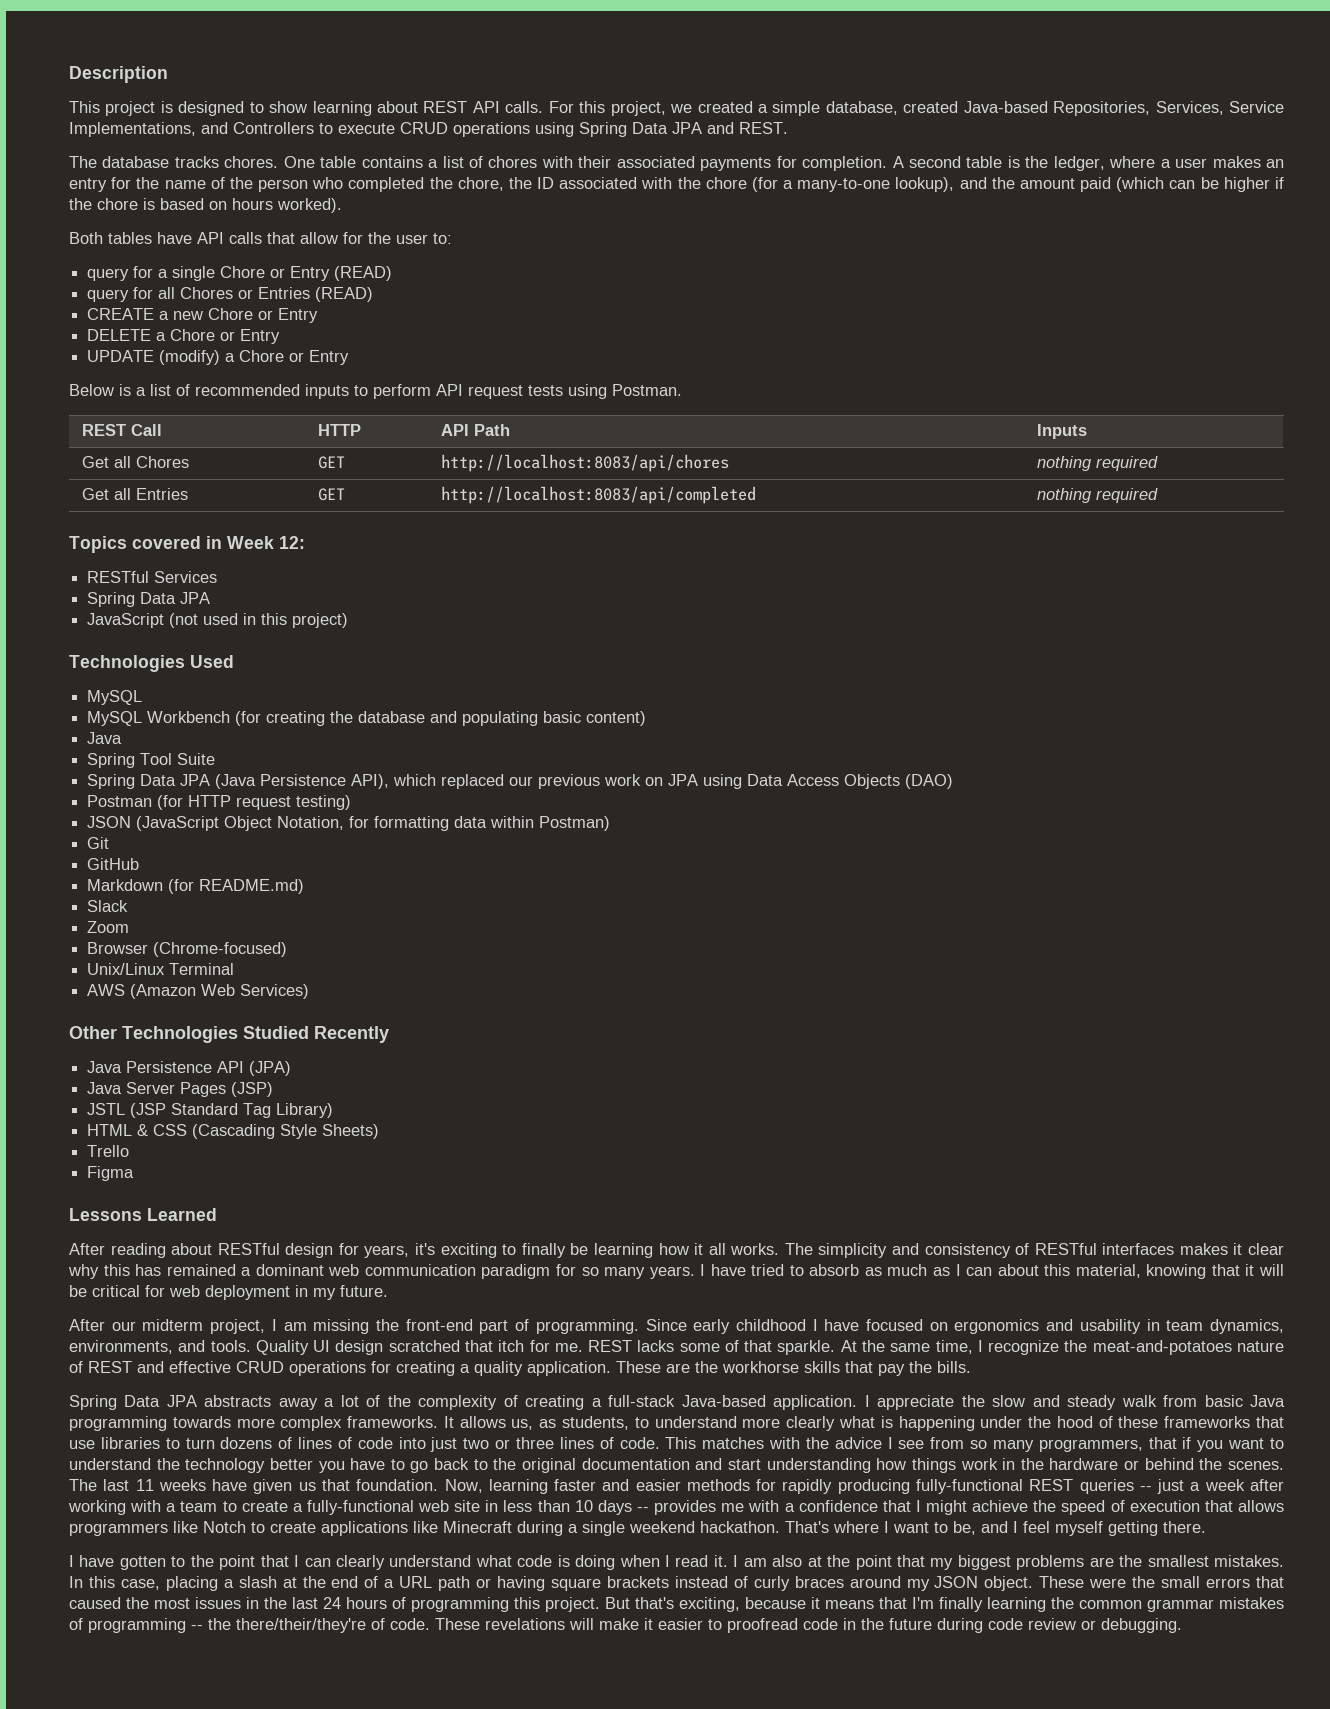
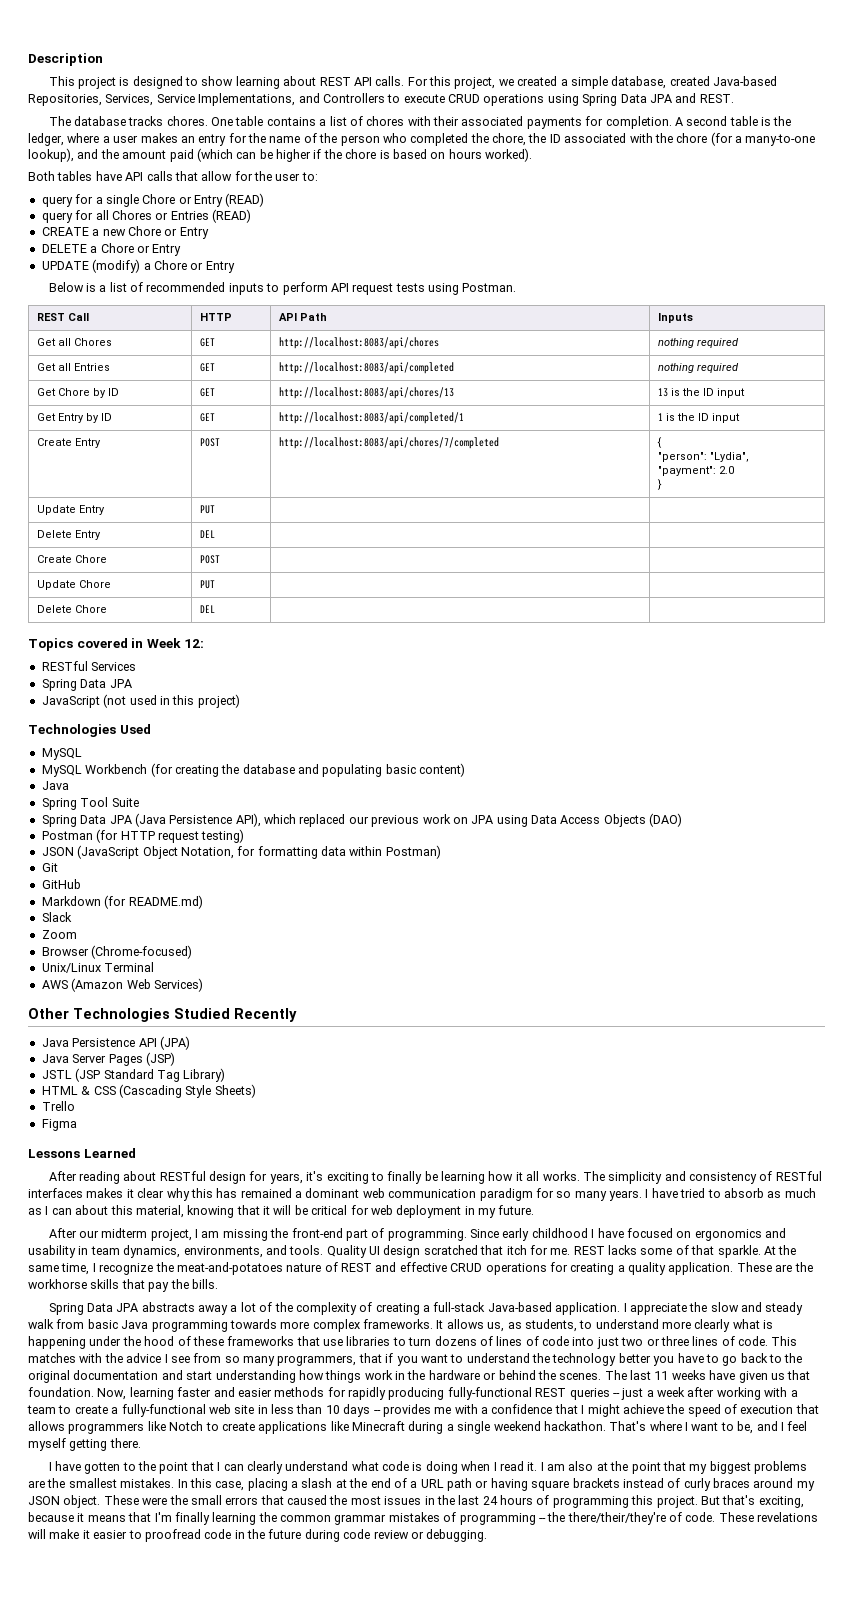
+ Get Chore by ID | GET | http://localhost:8083/api/chores/13 | 13 is the ID input
+ Get Entry by ID | GET | http://localhost:8083/api/completed/1 | 1 is the ID input
+ Create Entry | POST | http://localhost:8083/api/chores/7/completed | {
+ "person": "Lydia",
+ "payment": 2.0
+ }
+ Update Entry | PUT | |
+ Delete Entry | DEL | |
+ Create Chore | POST | |
+ Update Chore | PUT | |
+ Delete Chore | DEL | |

